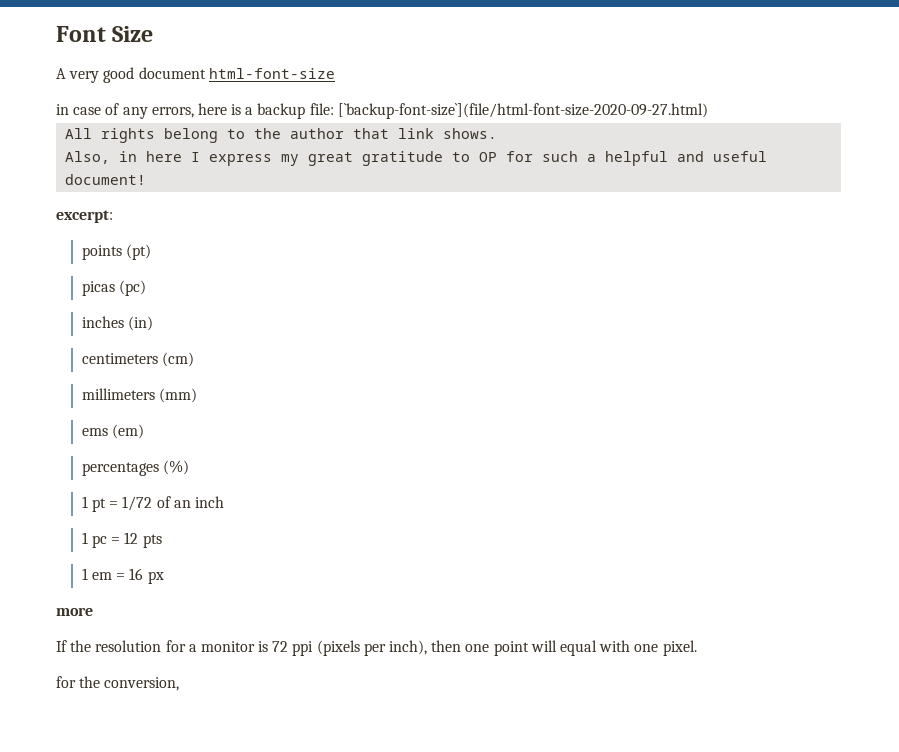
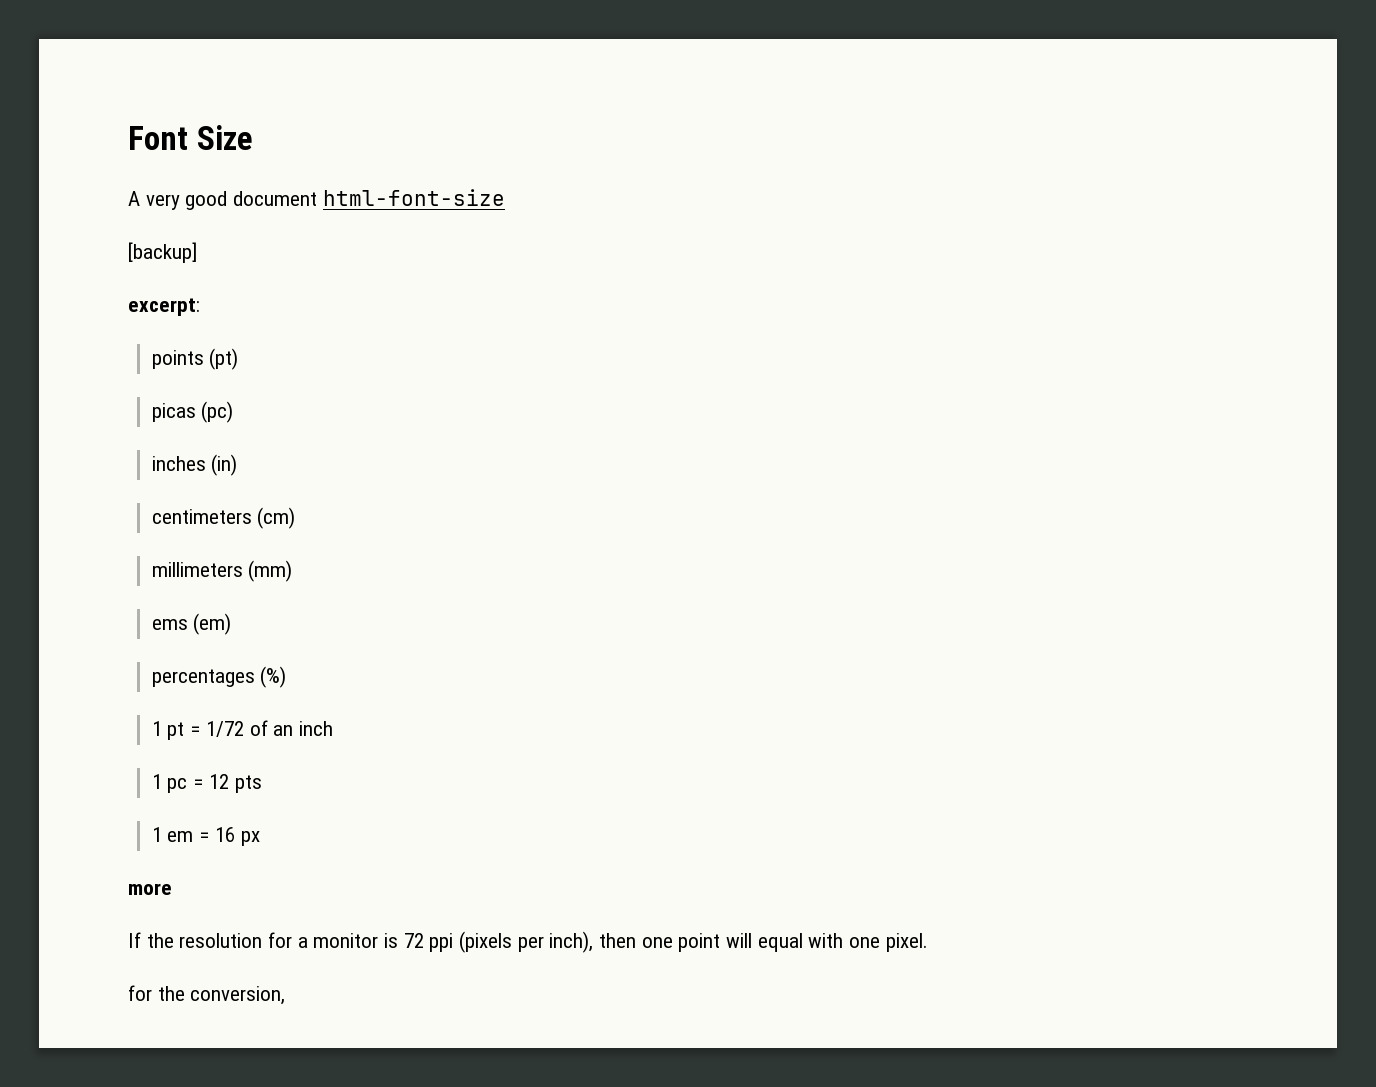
- in case of any errors, here is a backup file: [`backup-font-size`](file/html-font-size-2020-09-27.html)
- All rights belong to the author that link shows.
- Also, in here I express my great gratitude to OP for such a helpful and useful document!
+ [backup]

